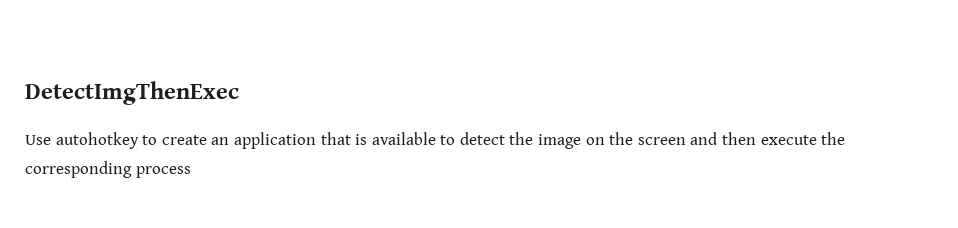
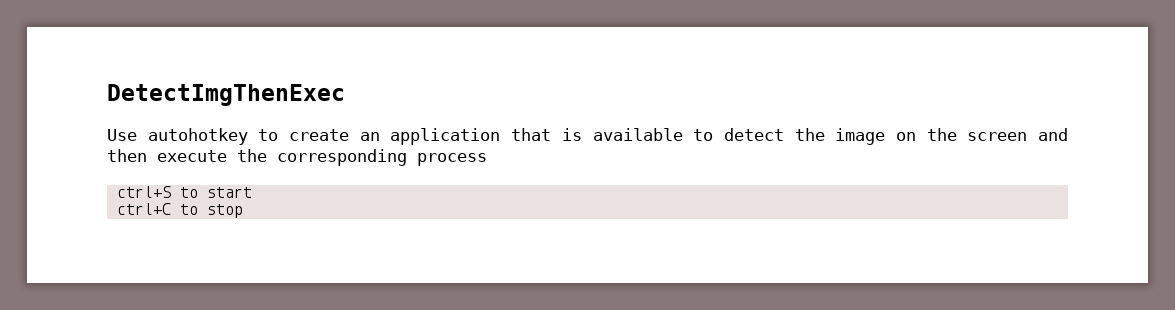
+ ctrl+S to start
+ ctrl+C to stop

